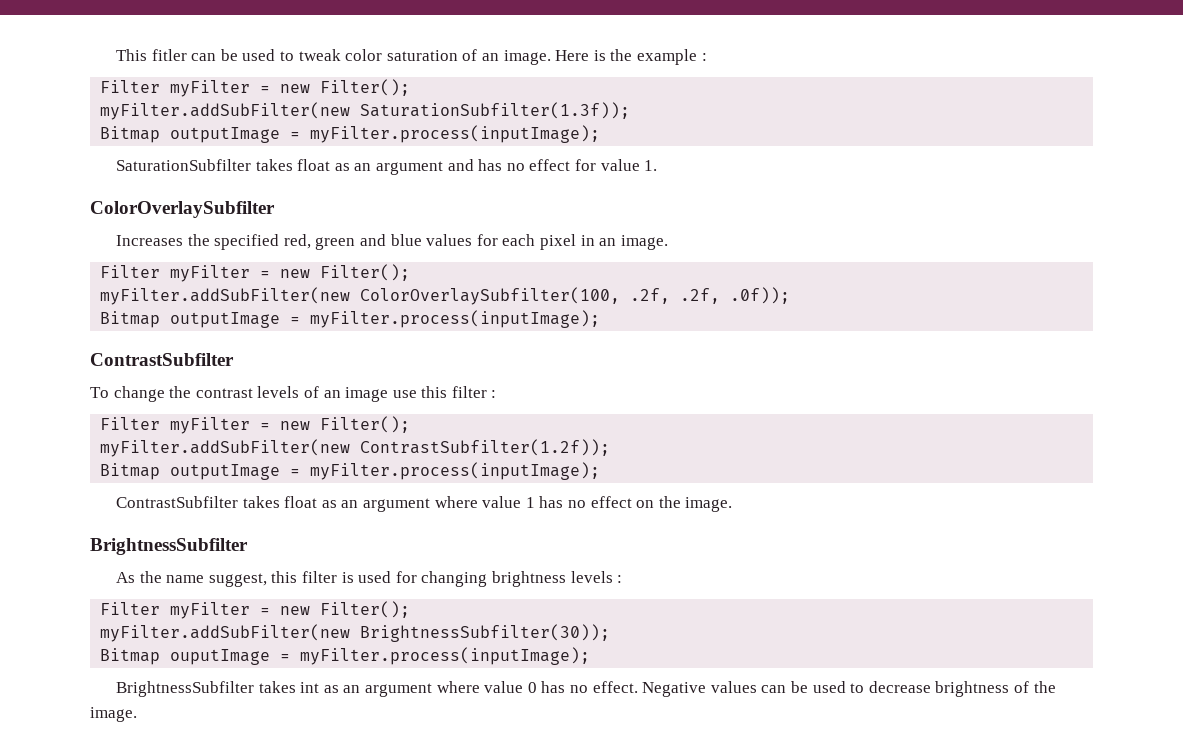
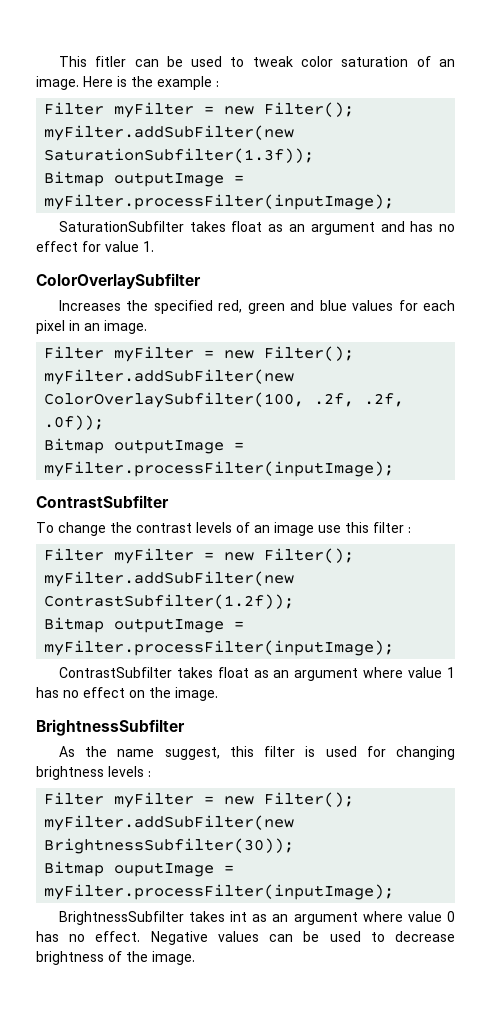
  myFilter.addSubFilter(new SaturationSubfilter(1.3f));
- Bitmap outputImage = myFilter.process(inputImage);
+ Bitmap outputImage = myFilter.processFilter(inputImage);
  myFilter.addSubFilter(new ColorOverlaySubfilter(100, .2f, .2f, .0f));
- Bitmap outputImage = myFilter.process(inputImage);
+ Bitmap outputImage = myFilter.processFilter(inputImage);
  myFilter.addSubFilter(new ContrastSubfilter(1.2f));
- Bitmap outputImage = myFilter.process(inputImage);
+ Bitmap outputImage = myFilter.processFilter(inputImage);
- Bitmap ouputImage = myFilter.process(inputImage);
+ Bitmap ouputImage = myFilter.processFilter(inputImage);

